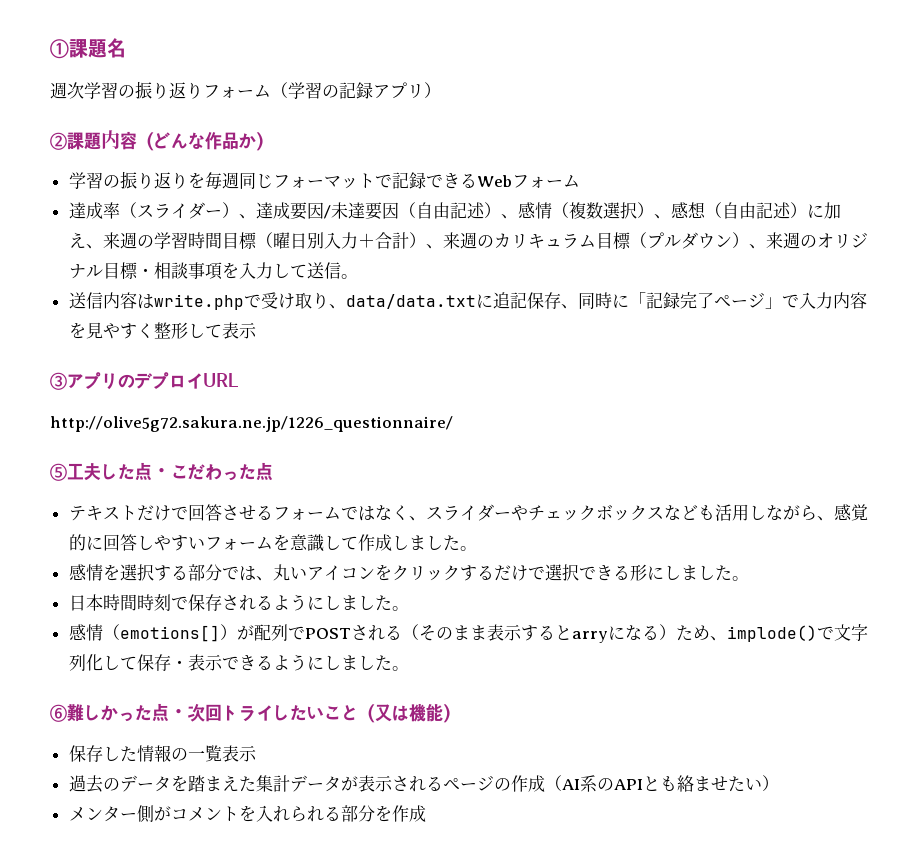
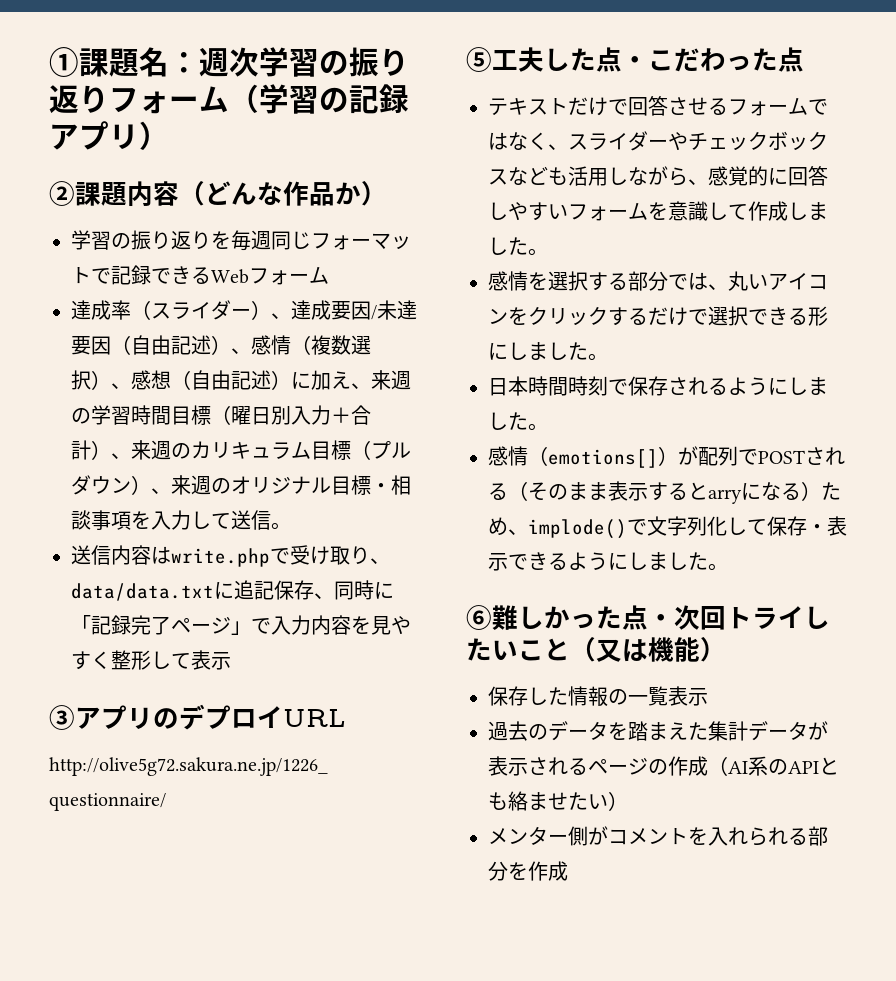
- ①課題名
- 週次学習の振り返りフォーム（学習の記録アプリ）
+ ①課題名：週次学習の振り返りフォーム（学習の記録アプリ）

